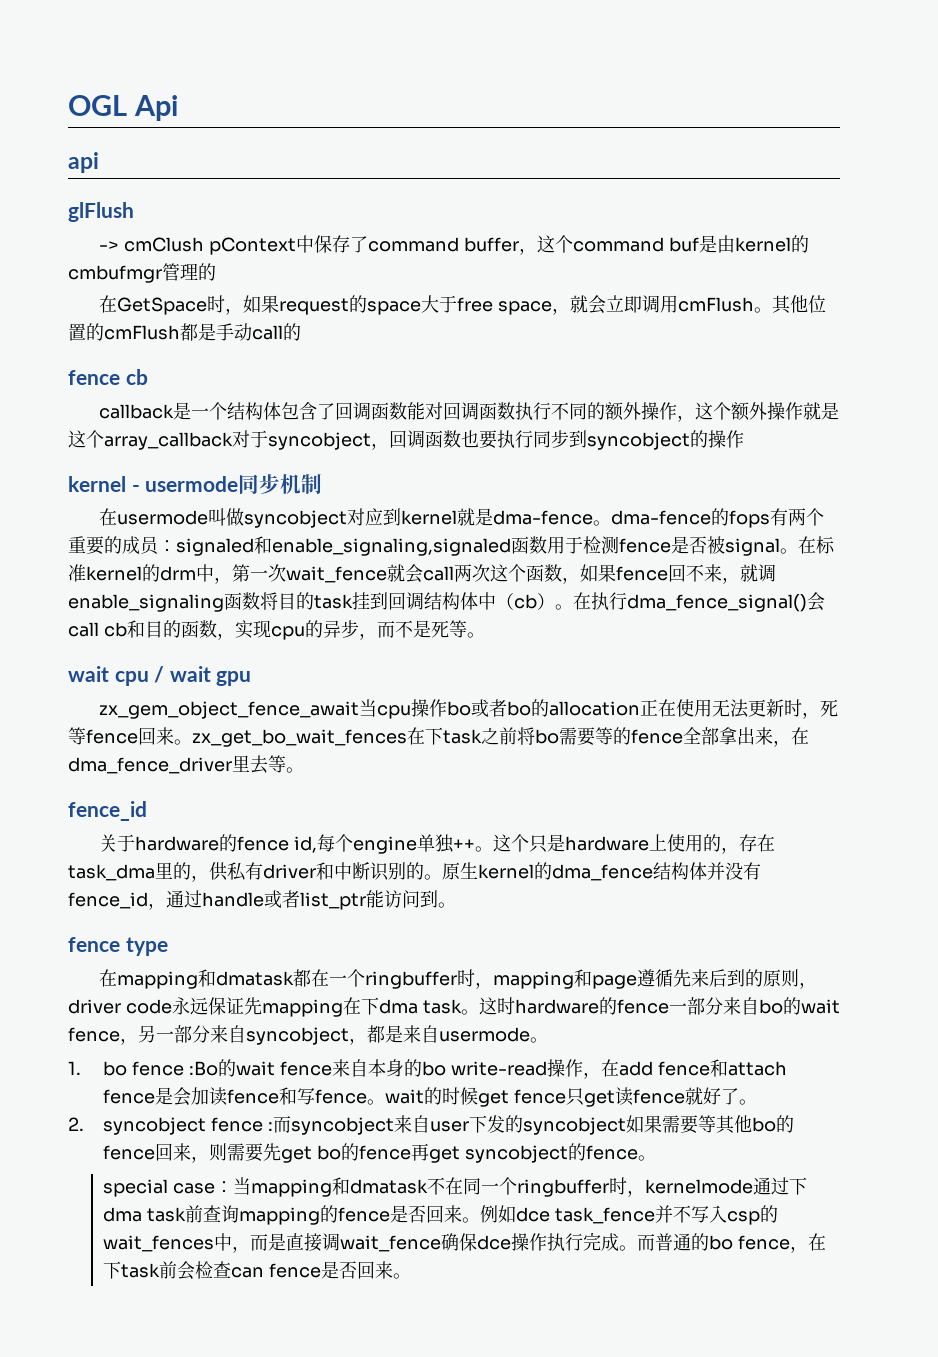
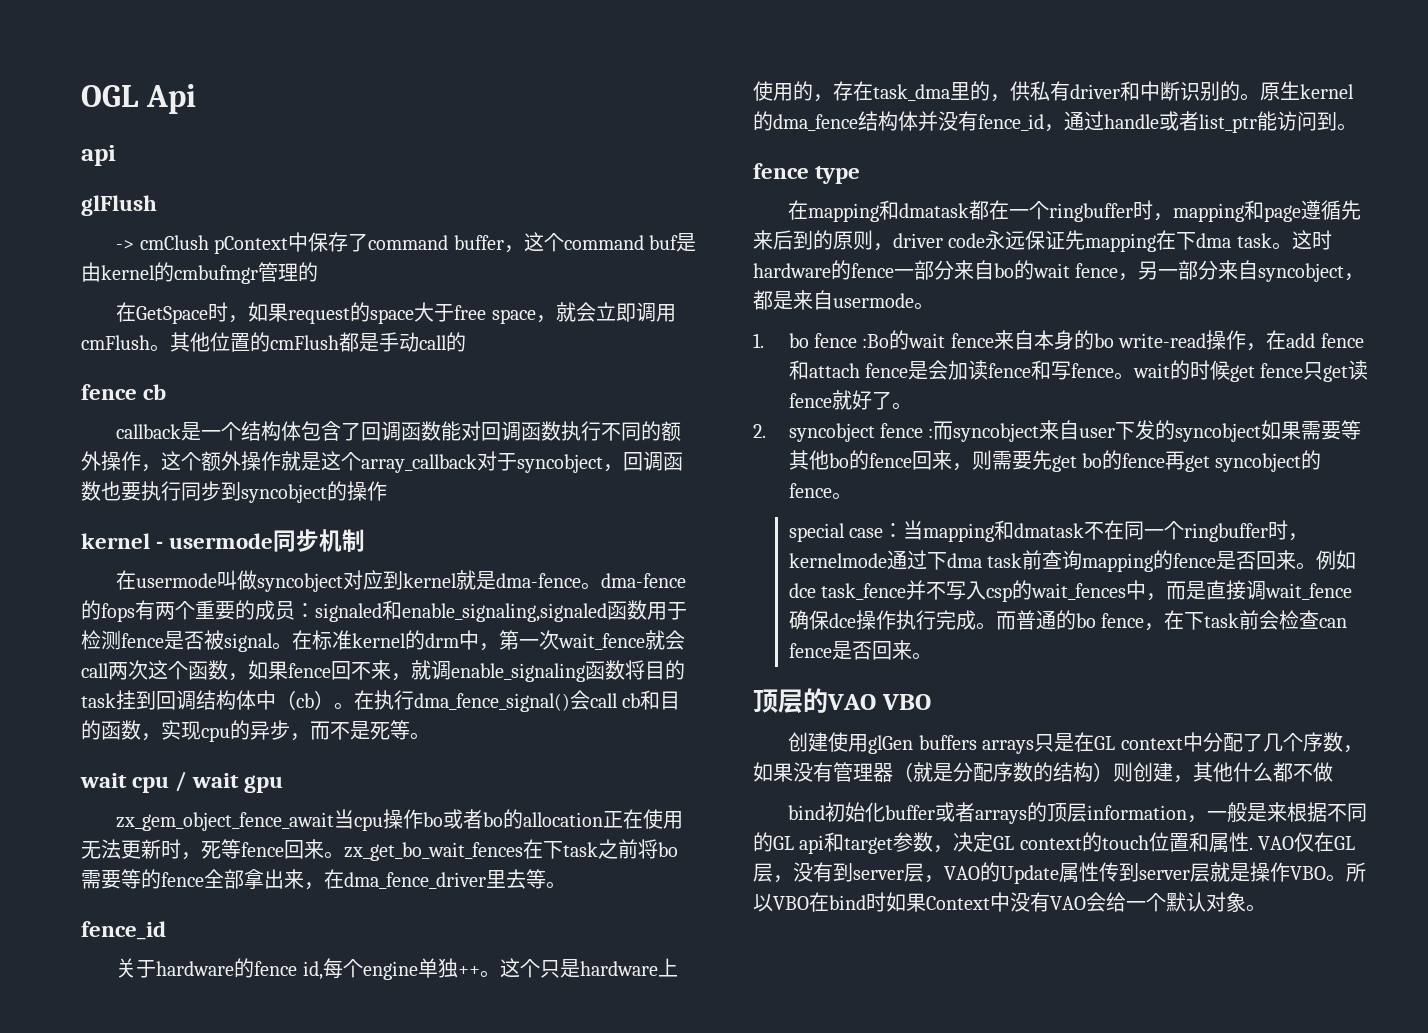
+ 顶层的VAO VBO
+ 创建使用glGen buffers arrays只是在GL context中分配了几个序数，如果没有管理器（就是分配序数的结构）则创建，其他什么都不做
+ bind初始化buffer或者arrays的顶层information，一般是来根据不同的GL api和target参数，决定GL context的touch位置和属性. VAO仅在GL层，没有到server层，VAO的Update属性传到server层就是操作VBO。所以VBO在bind时如果Context中没有VAO会给一个默认对象。

